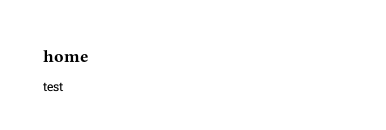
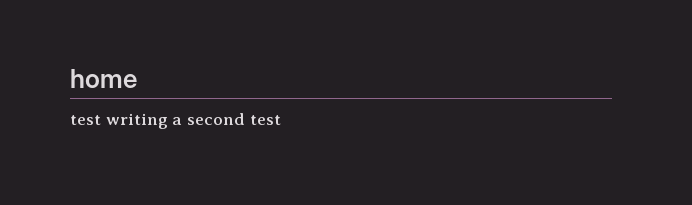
- test
+ test writing a second test

